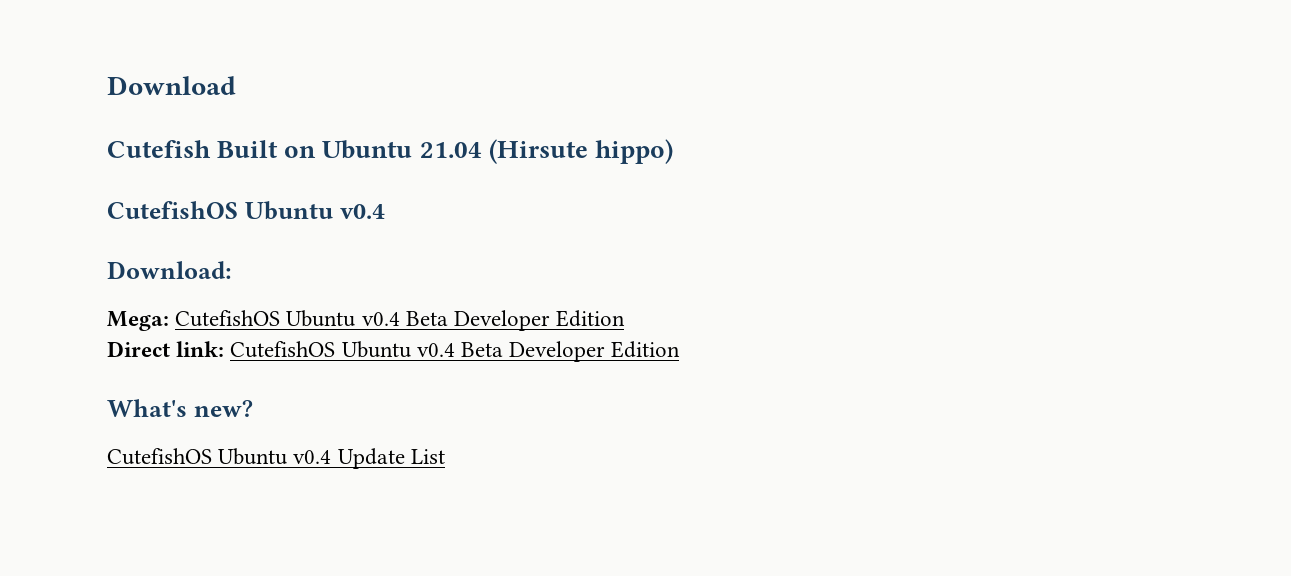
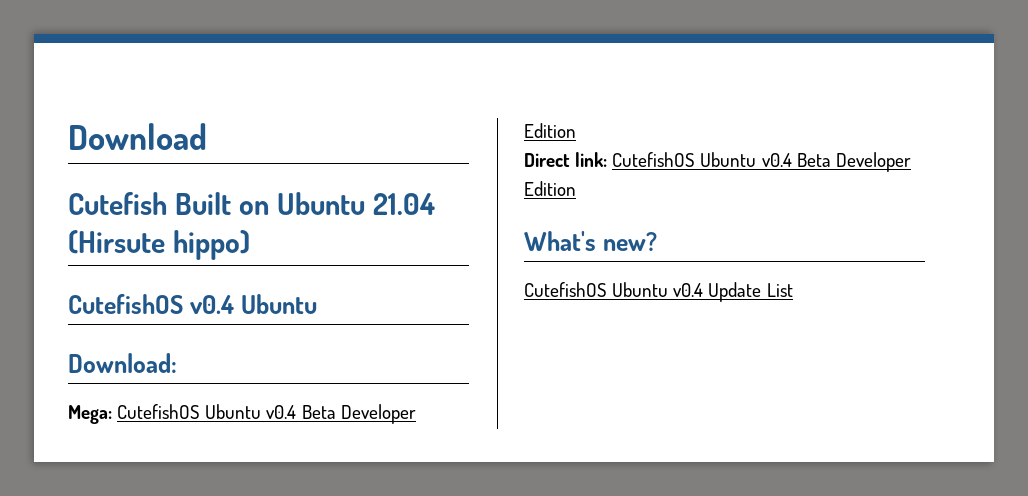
  Cutefish Built on Ubuntu 21.04 (Hirsute hippo)
- CutefishOS Ubuntu v0.4
+ CutefishOS v0.4 Ubuntu

